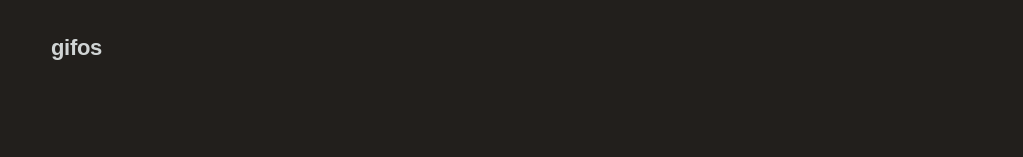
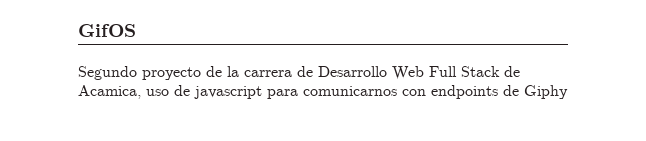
- gifos
+ GifOS
+ Segundo proyecto de la carrera de Desarrollo Web Full Stack de Acamica, uso de javascript para comunicarnos con endpoints de Giphy

